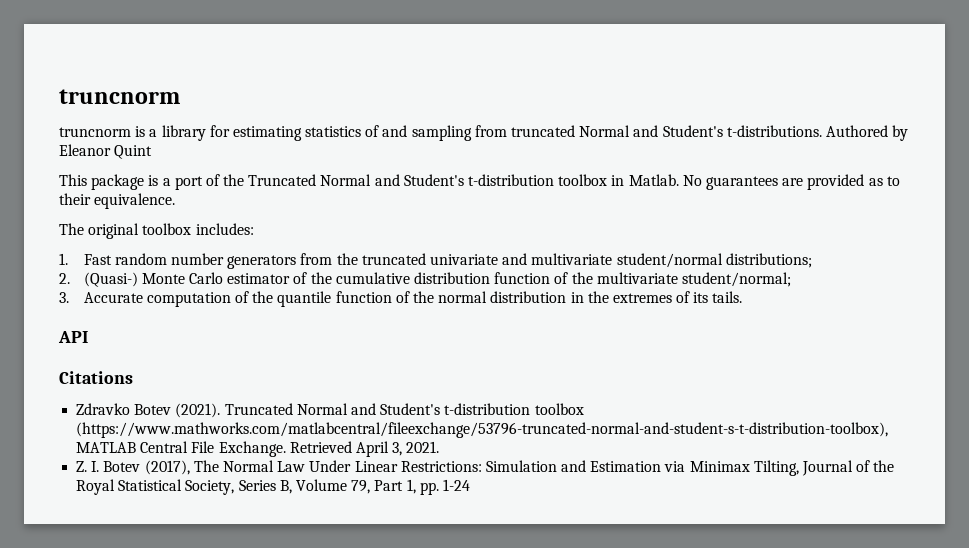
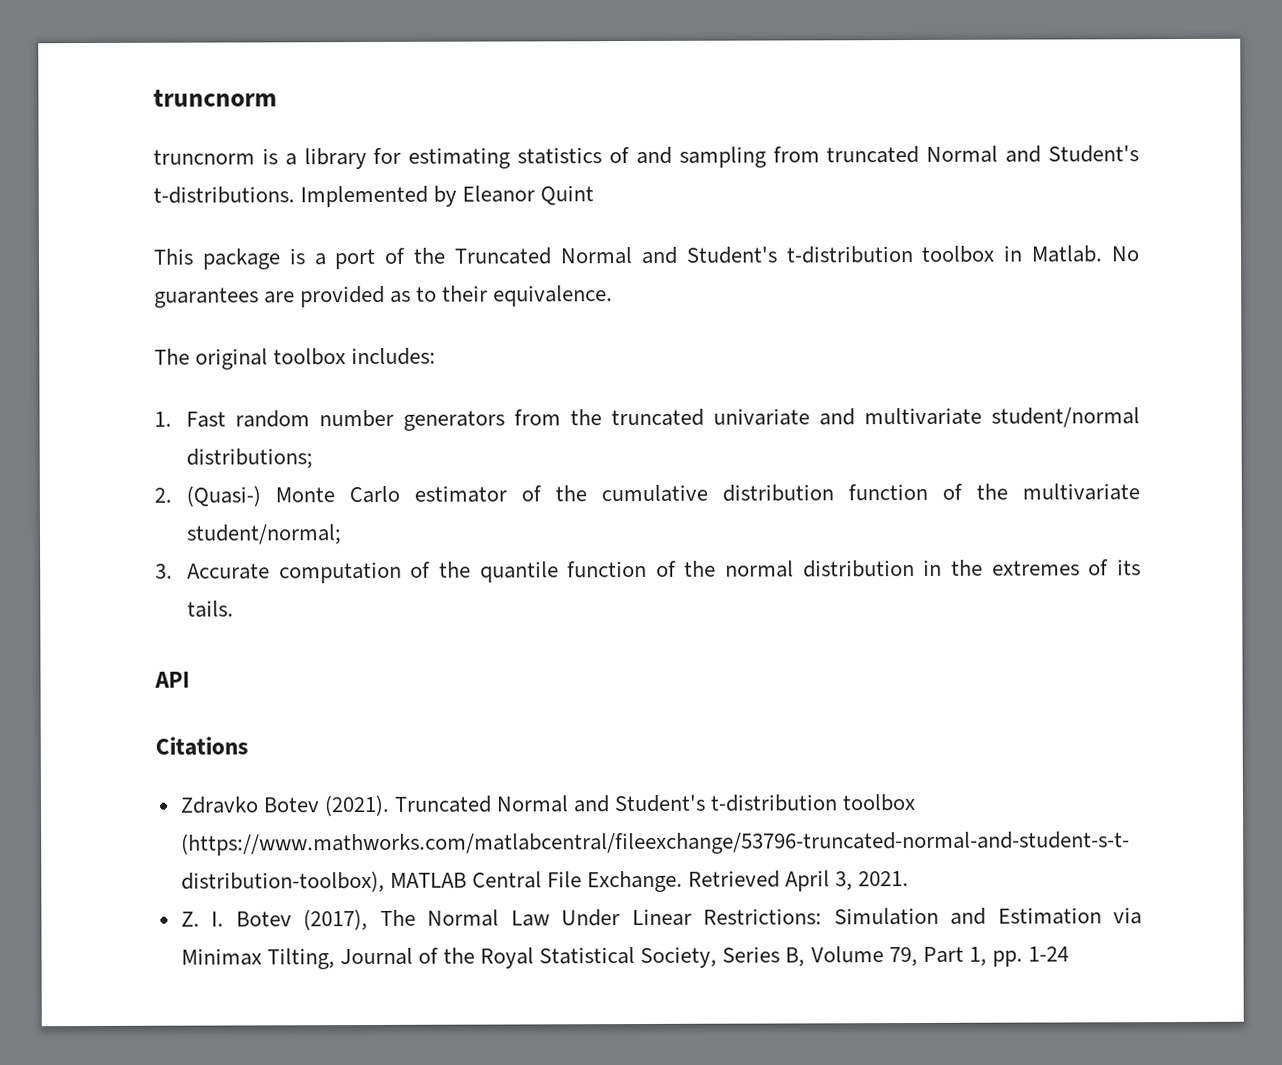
- Authored by Eleanor Quint
+ Implemented by Eleanor Quint

